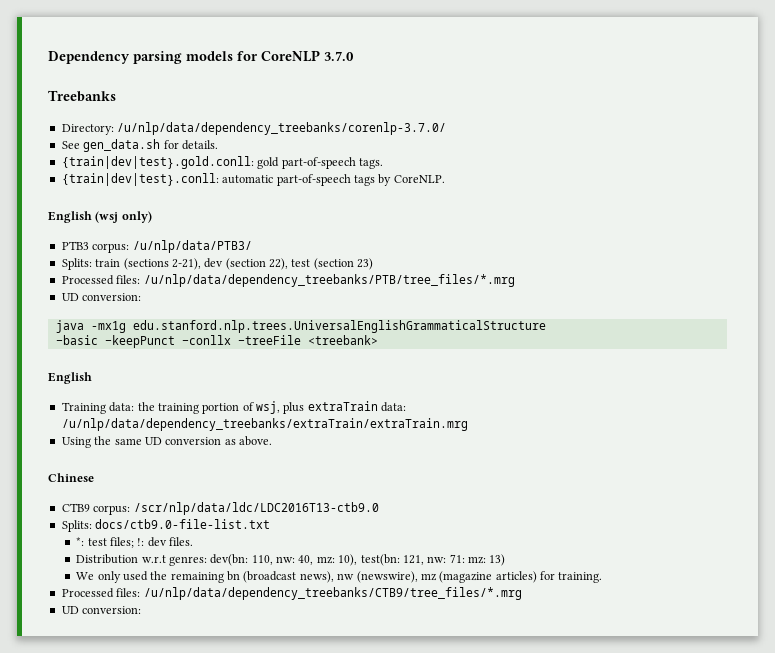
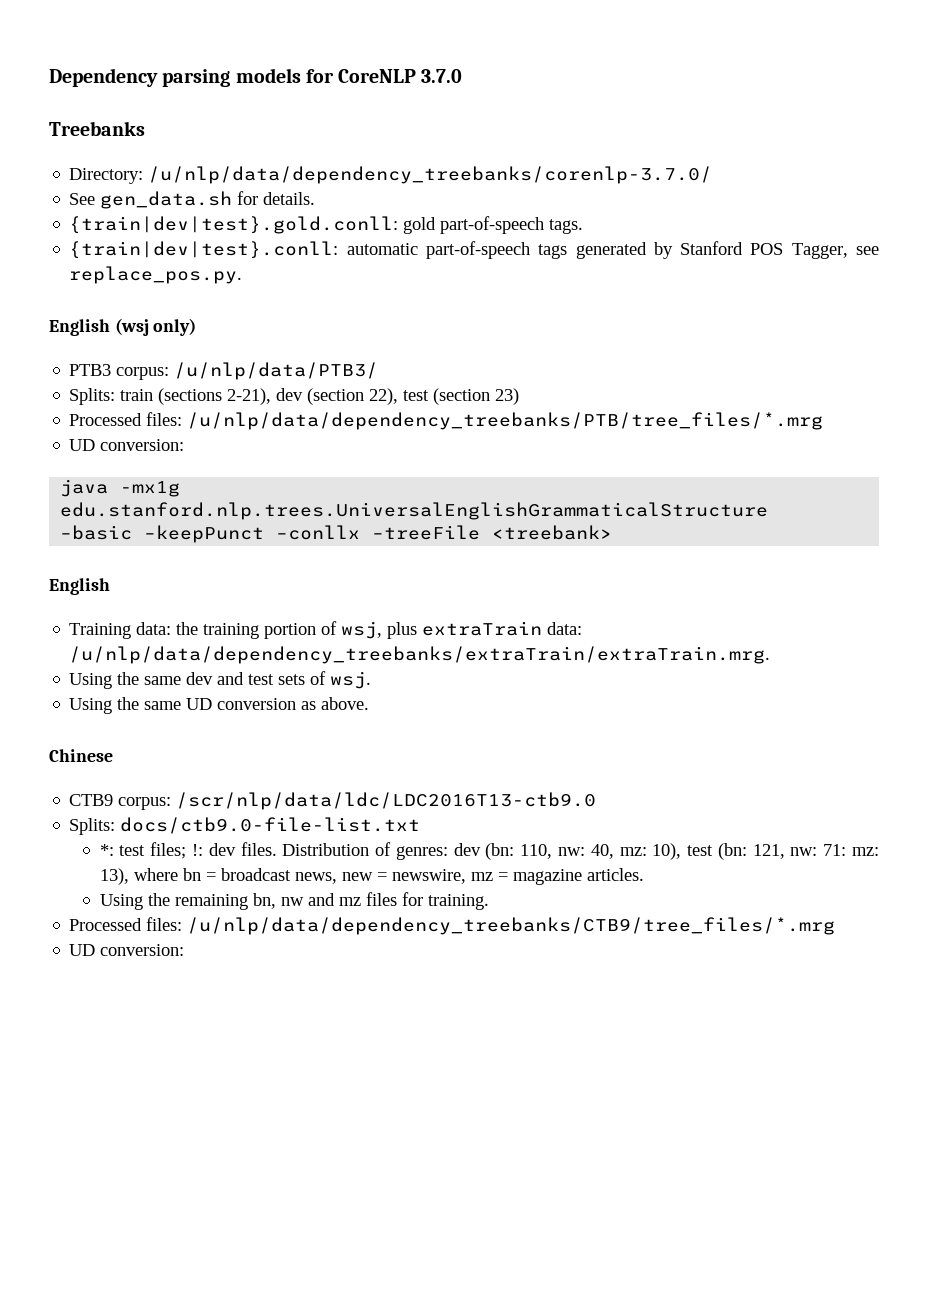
- {train|dev|test}.conll: automatic part-of-speech tags by CoreNLP.
+ {train|dev|test}.conll: automatic part-of-speech tags generated by Stanford POS Tagger, see replace_pos.py.
- Training data: the training portion of wsj, plus extraTrain data: /u/nlp/data/dependency_treebanks/extraTrain/extraTrain.mrg
+ Training data: the training portion of wsj, plus extraTrain data: /u/nlp/data/dependency_treebanks/extraTrain/extraTrain.mrg.
+ Using the same dev and test sets of wsj.
- *: test files; !: dev files.
- Distribution w.r.t genres: dev(bn: 110, nw: 40, mz: 10), test(bn: 121, nw: 71: mz: 13)
- We only used the remaining bn (broadcast news), nw (newswire), mz (magazine articles) for training.
+ *: test files; !: dev files. Distribution of genres: dev (bn: 110, nw: 40, mz: 10), test (bn: 121, nw: 71: mz: 13), where bn = broadcast news, new = newswire, mz = magazine articles.
+ Using the remaining bn, nw and mz files for training.

